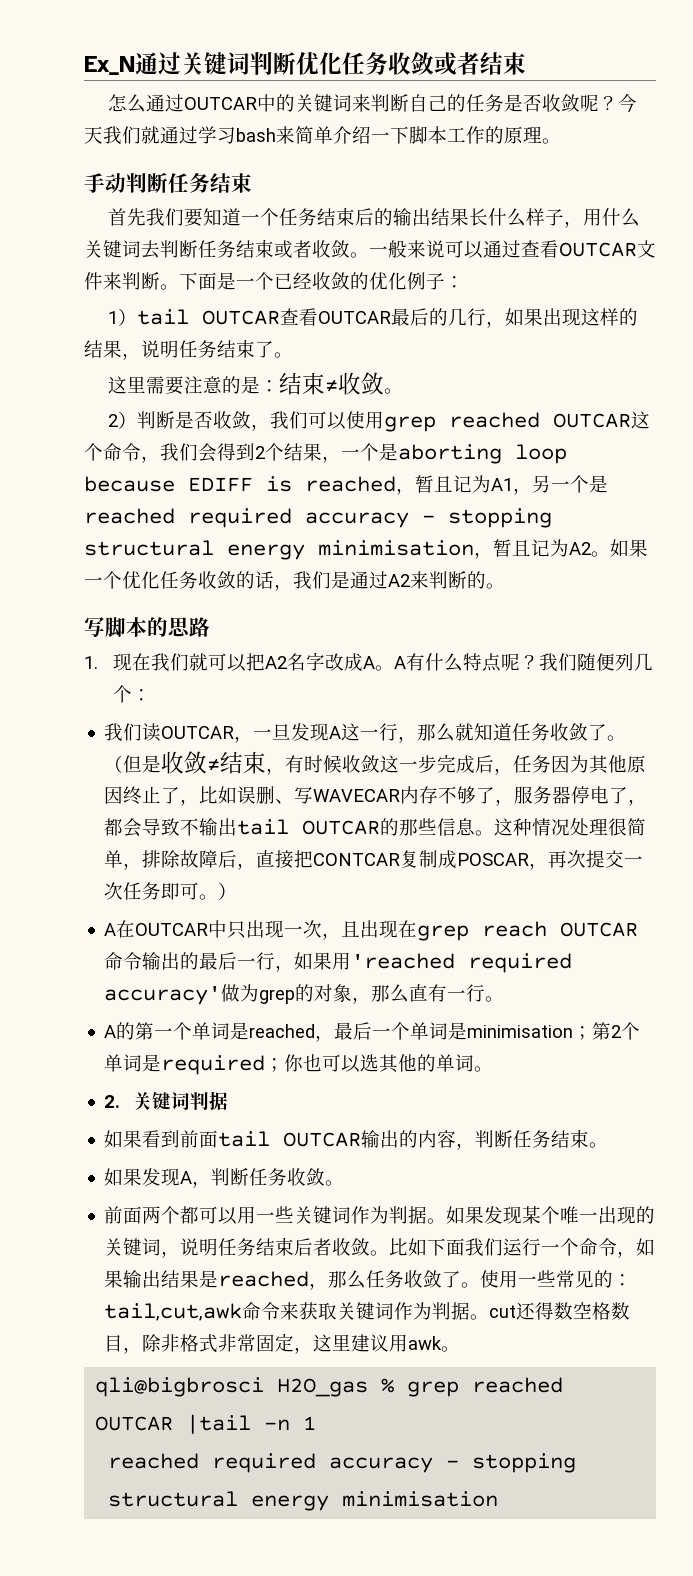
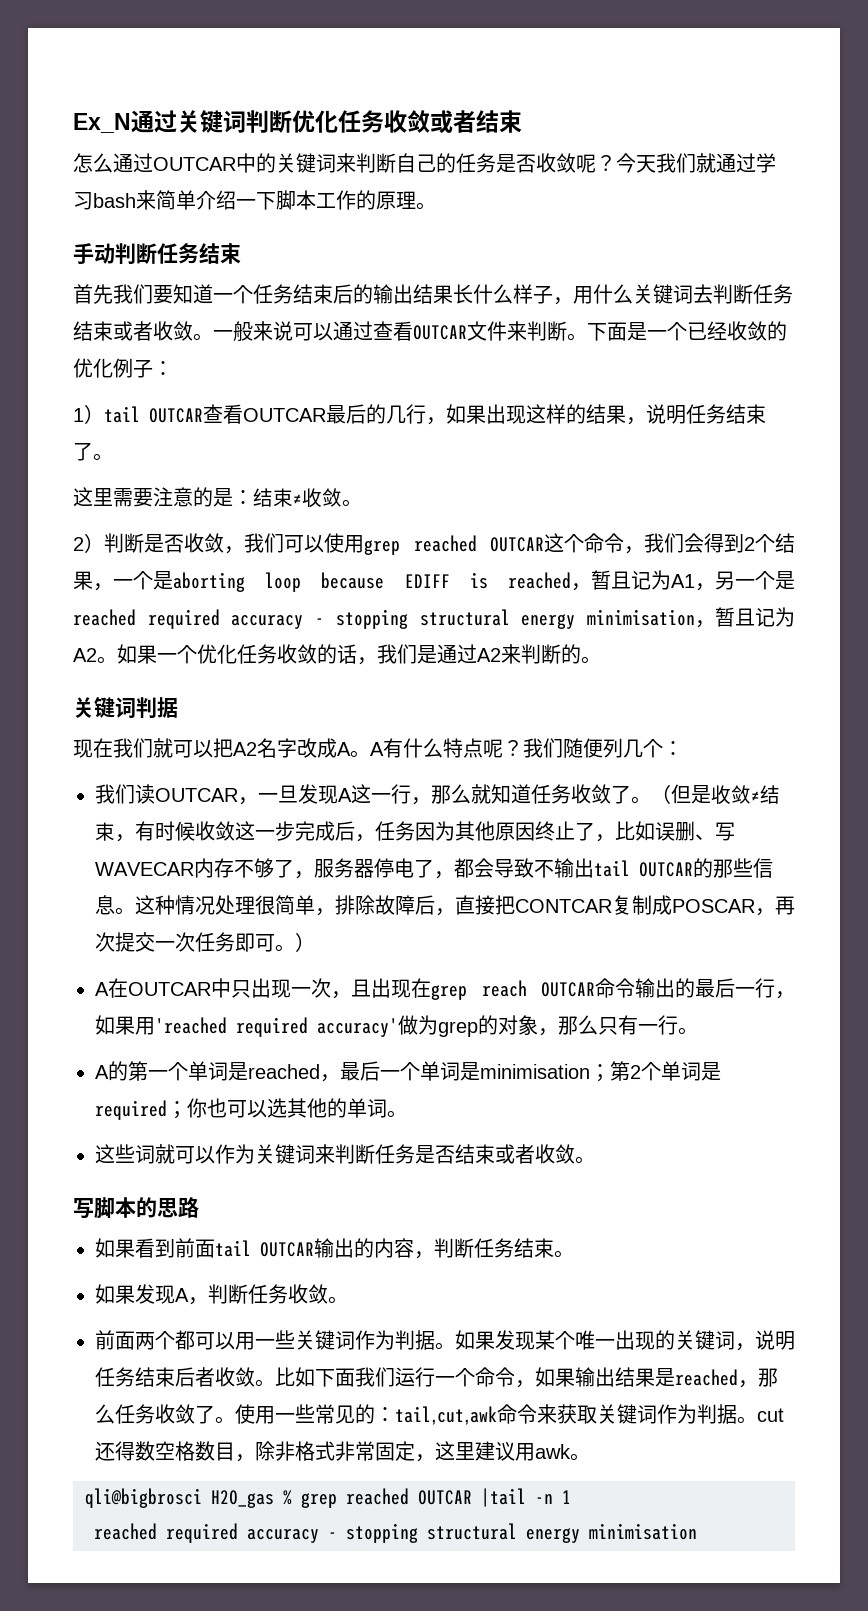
- 写脚本的思路
- 1.现在我们就可以把A2名字改成A。
+ 关键词判据
+ 现在我们就可以把A2名字改成A。
- A在OUTCAR中只出现一次，且出现在grep reach OUTCAR命令输出的最后一行，如果用'reached required accuracy'做为grep的对象，那么直有一行。
+ A在OUTCAR中只出现一次，且出现在grep reach OUTCAR命令输出的最后一行，如果用'reached required accuracy'做为grep的对象，那么只有一行。
- 2.关键词判据
+ 这些词就可以作为关键词来判断任务是否结束或者收敛。
+ 写脚本的思路

